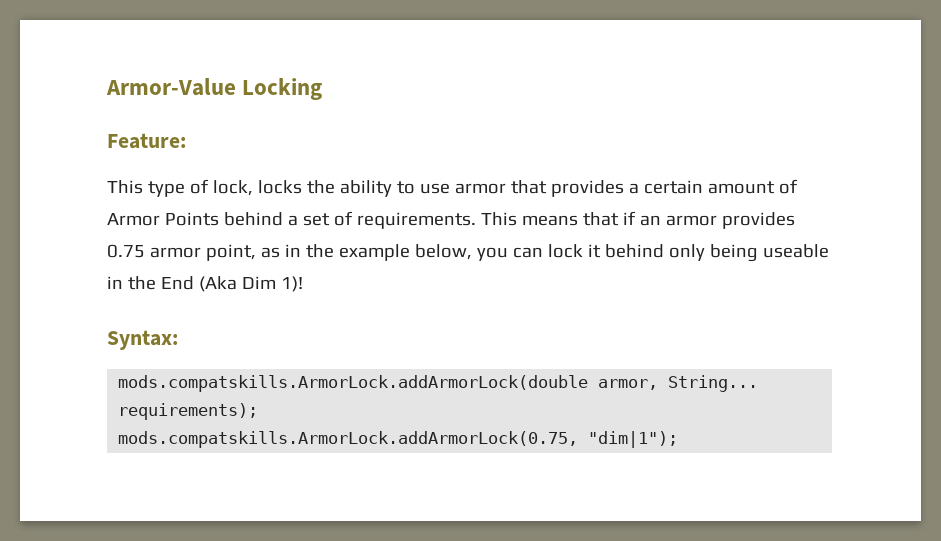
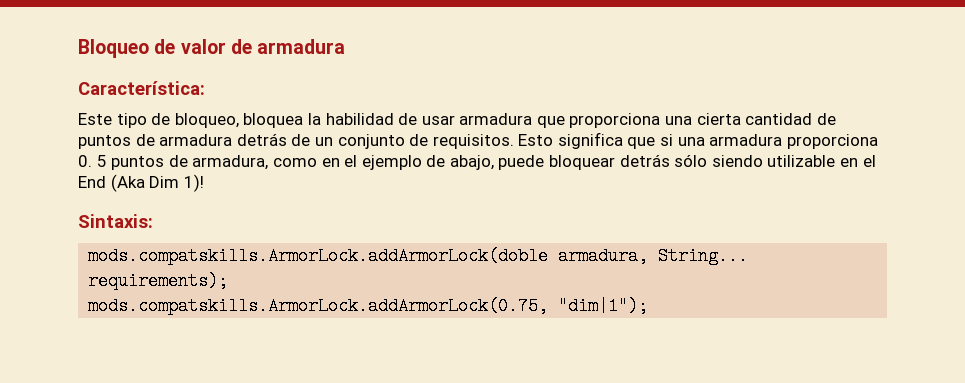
- Armor-Value Locking
- Feature:
- This type of lock, locks the ability to use armor that provides a certain amount of Armor Points behind a set of requirements. This means that if an armor provides 0.75 armor point, as in the example below, you can lock it behind only being useable in the End (Aka Dim 1)!
+ Bloqueo de valor de armadura
+ Característica:
+ Este tipo de bloqueo, bloquea la habilidad de usar armadura que proporciona una cierta cantidad de puntos de armadura detrás de un conjunto de requisitos. Esto significa que si una armadura proporciona 0. 5 puntos de armadura, como en el ejemplo de abajo, puede bloquear detrás sólo siendo utilizable en el End (Aka Dim 1)!
- Syntax:
- mods.compatskills.ArmorLock.addArmorLock(double armor, String... requirements);
+ Sintaxis:
+ mods.compatskills.ArmorLock.addArmorLock(doble armadura, String... requirements);

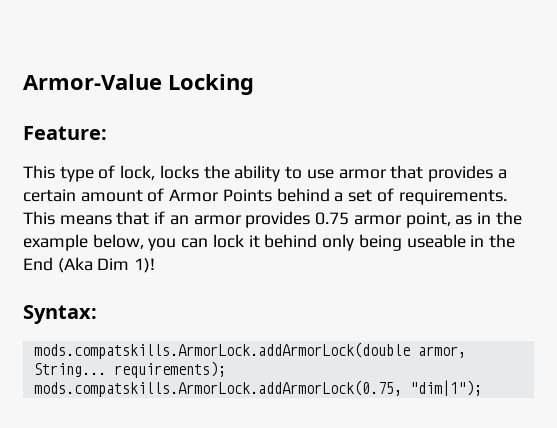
- Bloqueo de valor de armadura
- Característica:
- Este tipo de bloqueo, bloquea la habilidad de usar armadura que proporciona una cierta cantidad de puntos de armadura detrás de un conjunto de requisitos. Esto significa que si una armadura proporciona 0. 5 puntos de armadura, como en el ejemplo de abajo, puede bloquear detrás sólo siendo utilizable en el End (Aka Dim 1)!
+ Armor-Value Locking
+ Feature:
+ This type of lock, locks the ability to use armor that provides a certain amount of Armor Points behind a set of requirements. This means that if an armor provides 0.75 armor point, as in the example below, you can lock it behind only being useable in the End (Aka Dim 1)!
- Sintaxis:
- mods.compatskills.ArmorLock.addArmorLock(doble armadura, String... requirements);
+ Syntax:
+ mods.compatskills.ArmorLock.addArmorLock(double armor, String... requirements);

